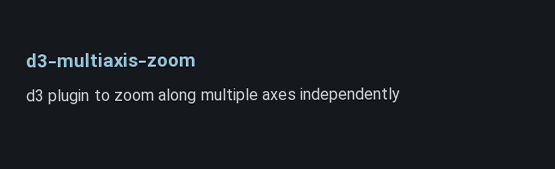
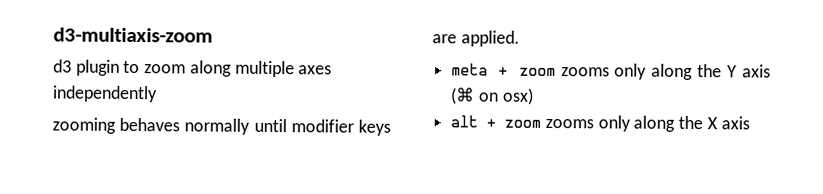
+ zooming behaves normally until modifier keys are applied.
+ meta + zoom zooms only along the Y axis (⌘ on osx)
+ alt + zoom zooms only along the X axis

